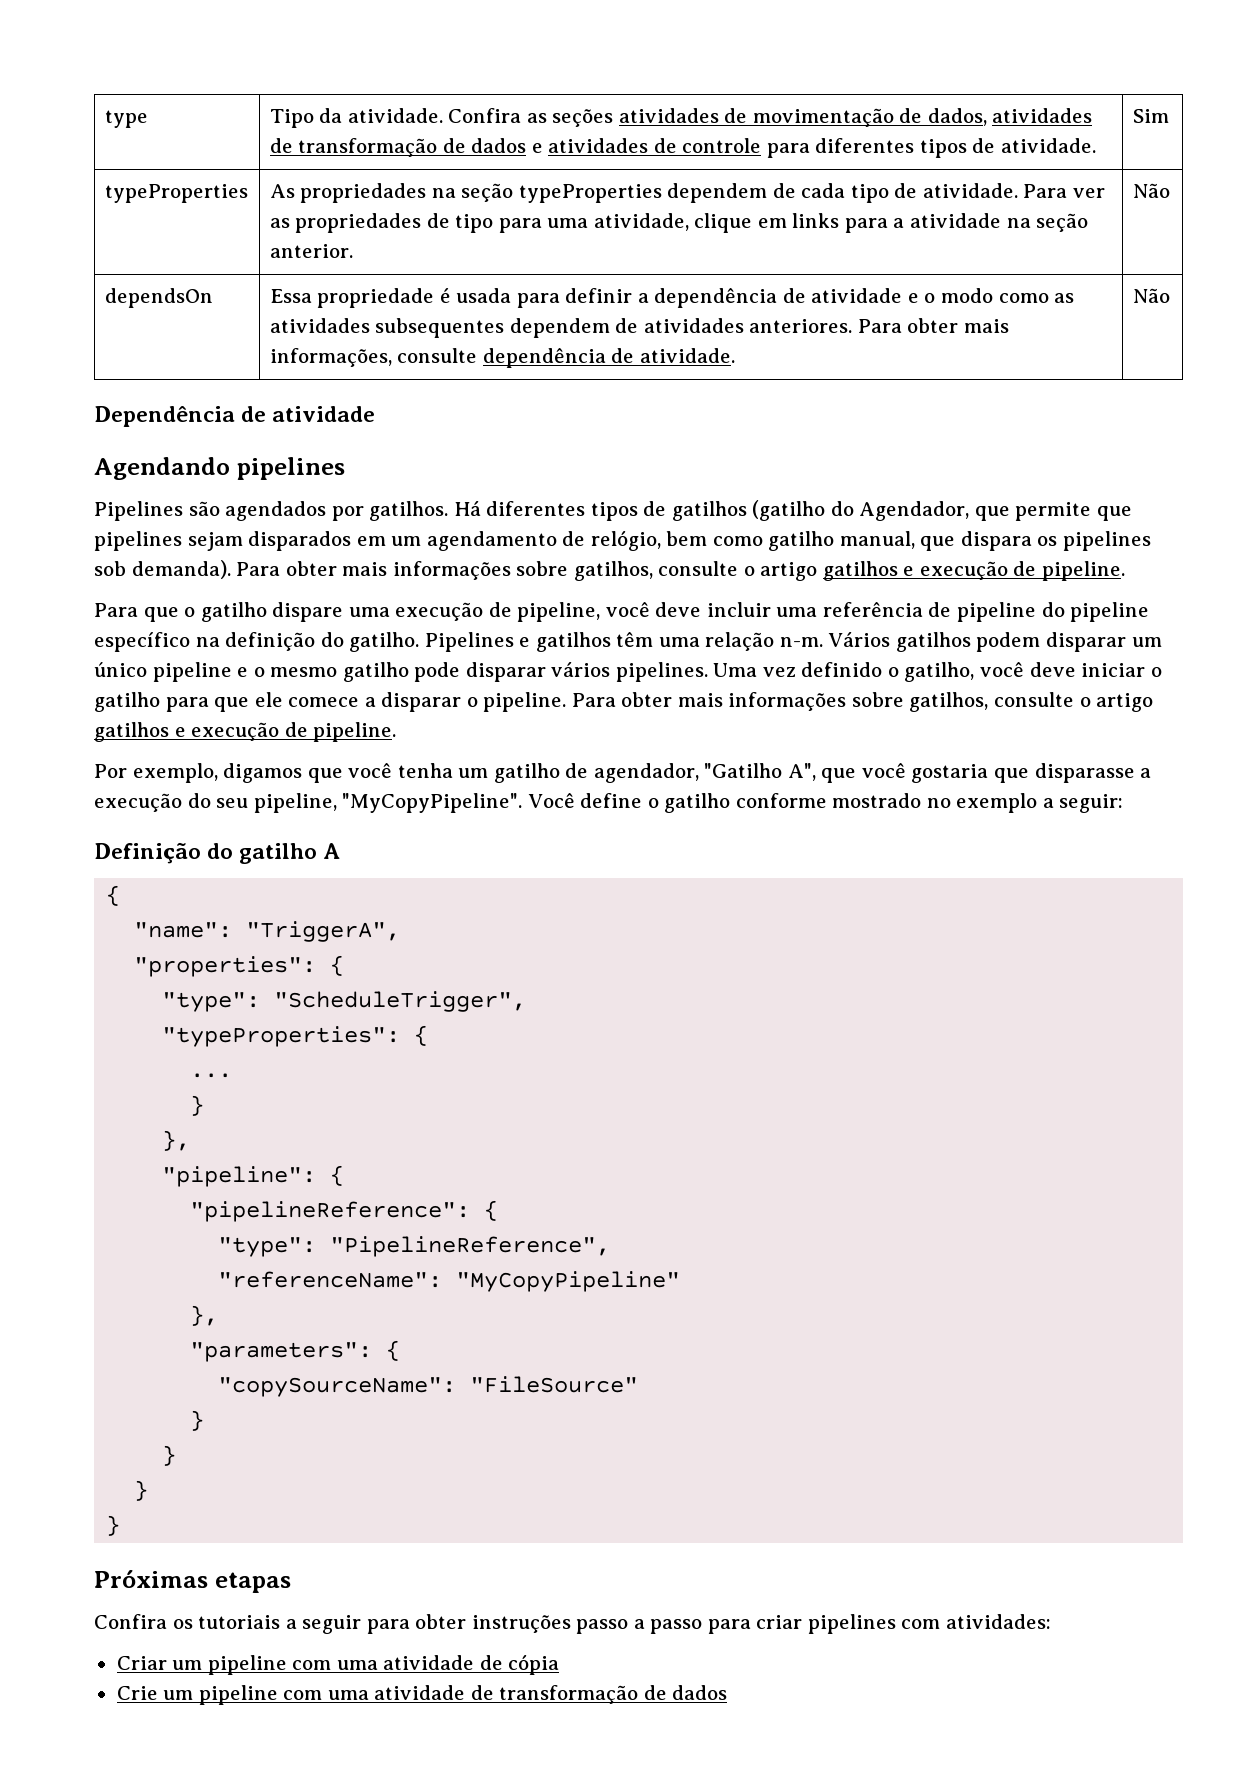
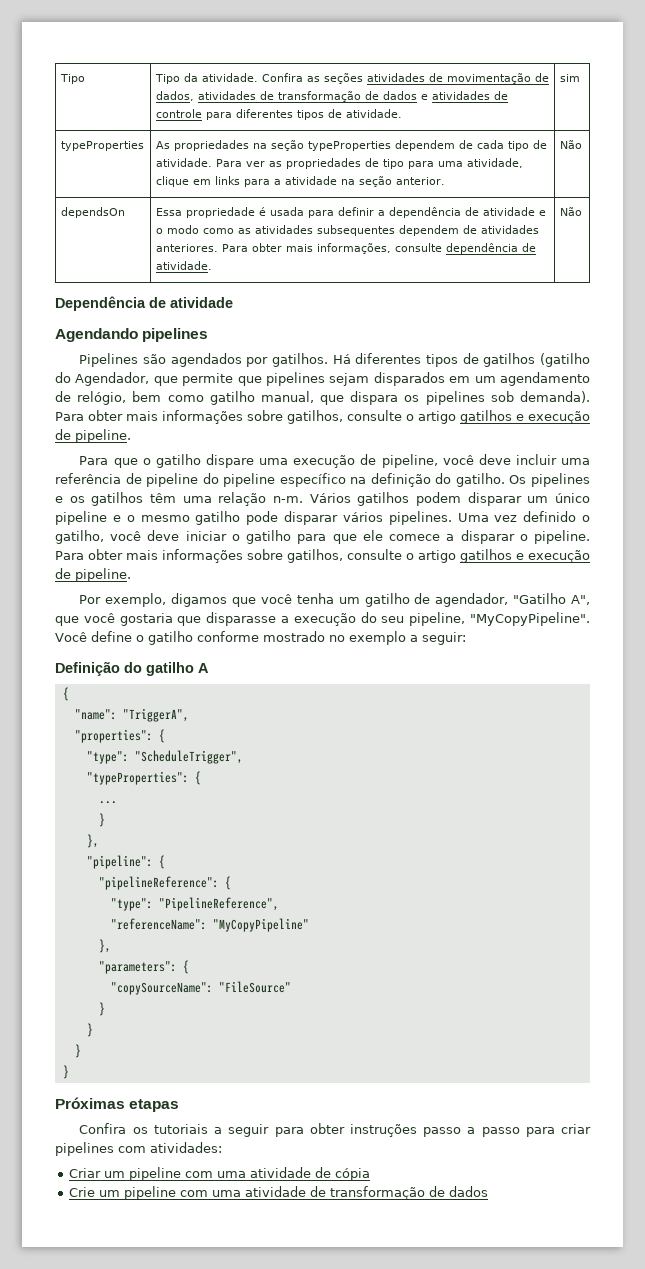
- type | Tipo da atividade. Confira as seções atividades de movimentação de dados, atividades de transformação de dados e atividades de controle para diferentes tipos de atividade. | Sim
+ Tipo | Tipo da atividade. Confira as seções atividades de movimentação de dados, atividades de transformação de dados e atividades de controle para diferentes tipos de atividade. | sim
- Pipelines e gatilhos têm uma relação n-m.
+ Os pipelines e os gatilhos têm uma relação n-m.

